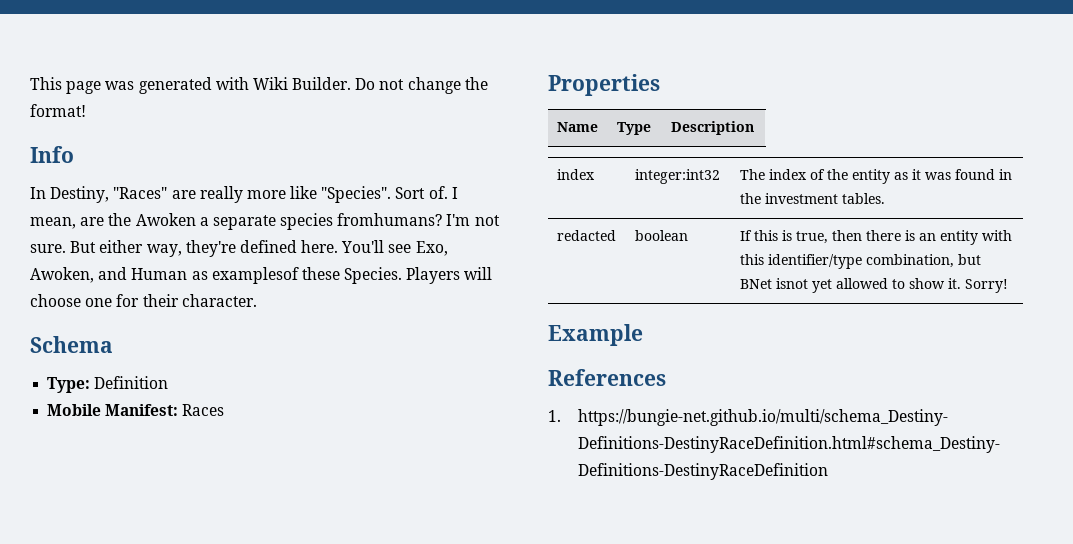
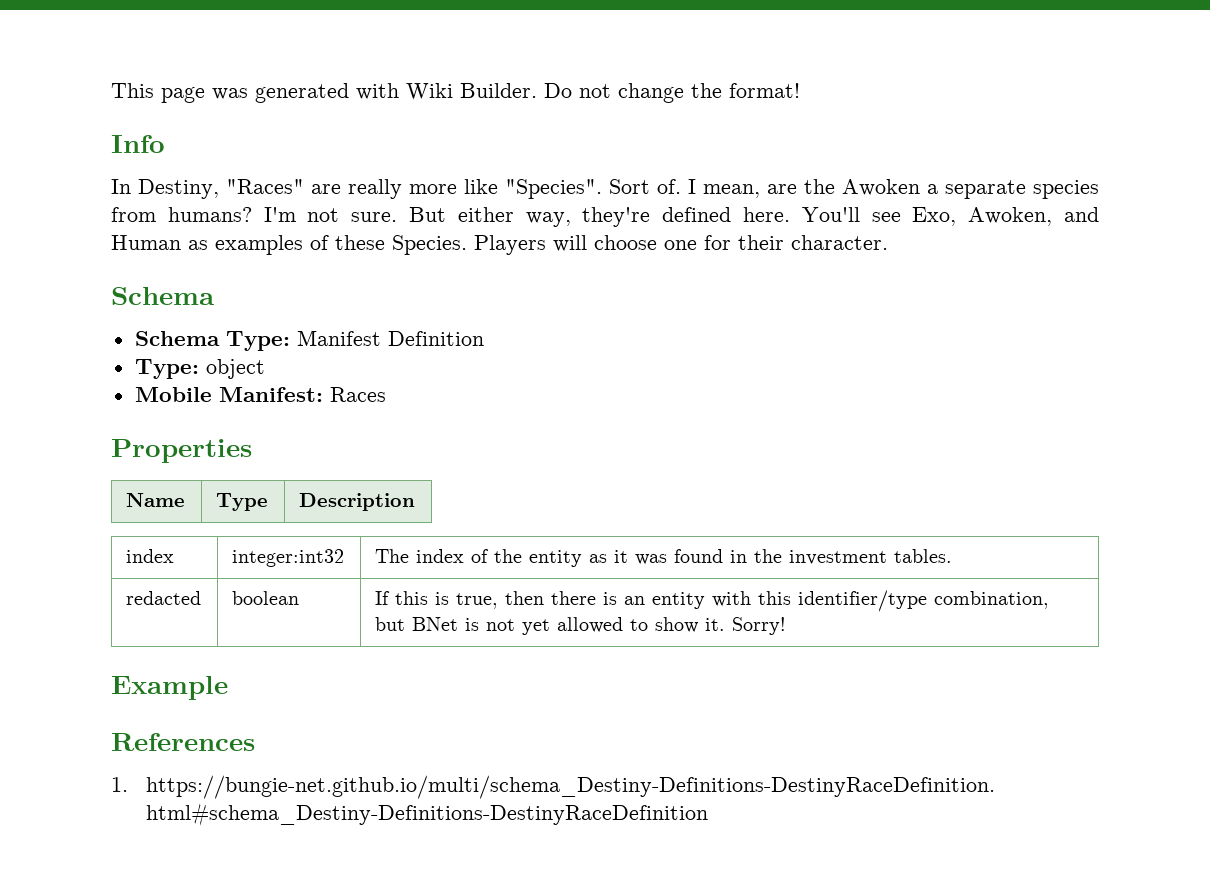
- I mean, are the Awoken a separate species fromhumans?
+ I mean, are the Awoken a separate species from humans?
- You'll see Exo, Awoken, and Human as examplesof these Species.
+ You'll see Exo, Awoken, and Human as examples of these Species.
- Type: Definition
+ Schema Type: Manifest Definition
+ Type: object
- redacted | boolean | If this is true, then there is an entity with this identifier/type combination, but BNet isnot yet allowed to show it. Sorry!
+ redacted | boolean | If this is true, then there is an entity with this identifier/type combination, but BNet is not yet allowed to show it. Sorry!

